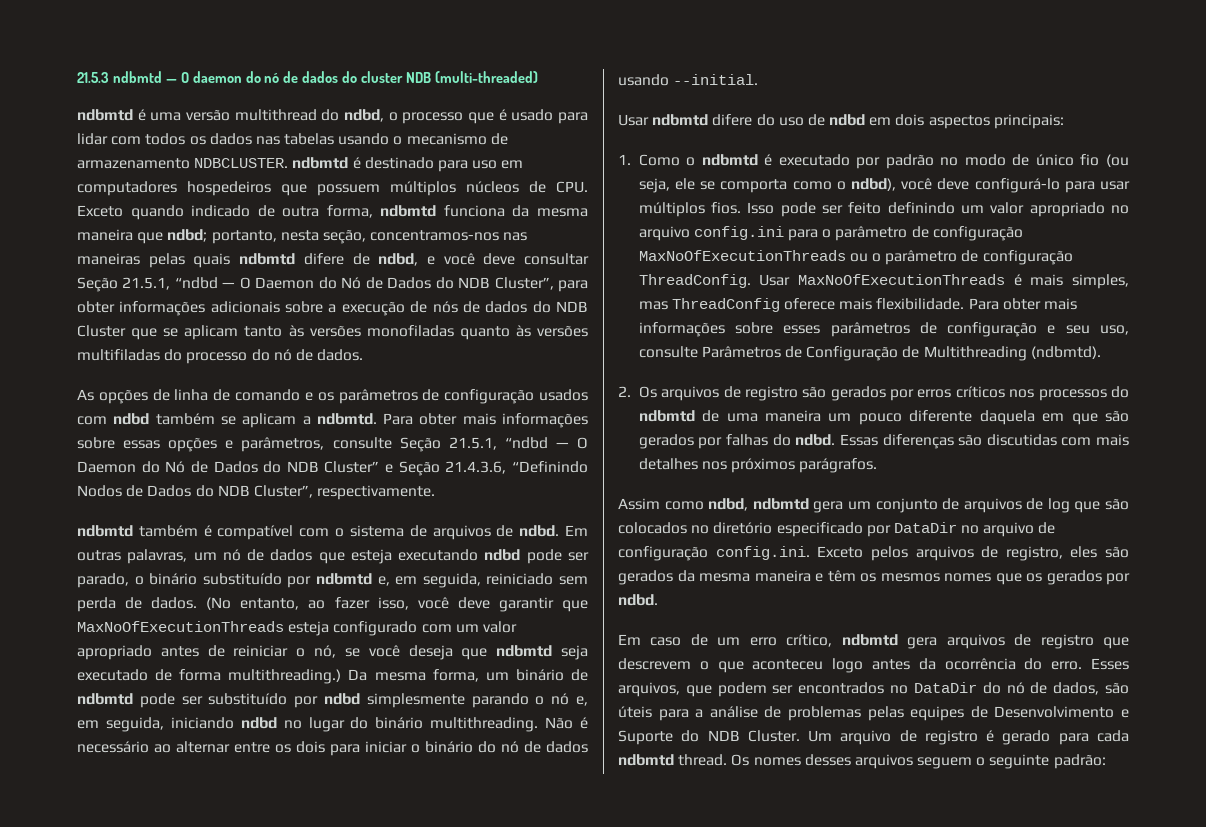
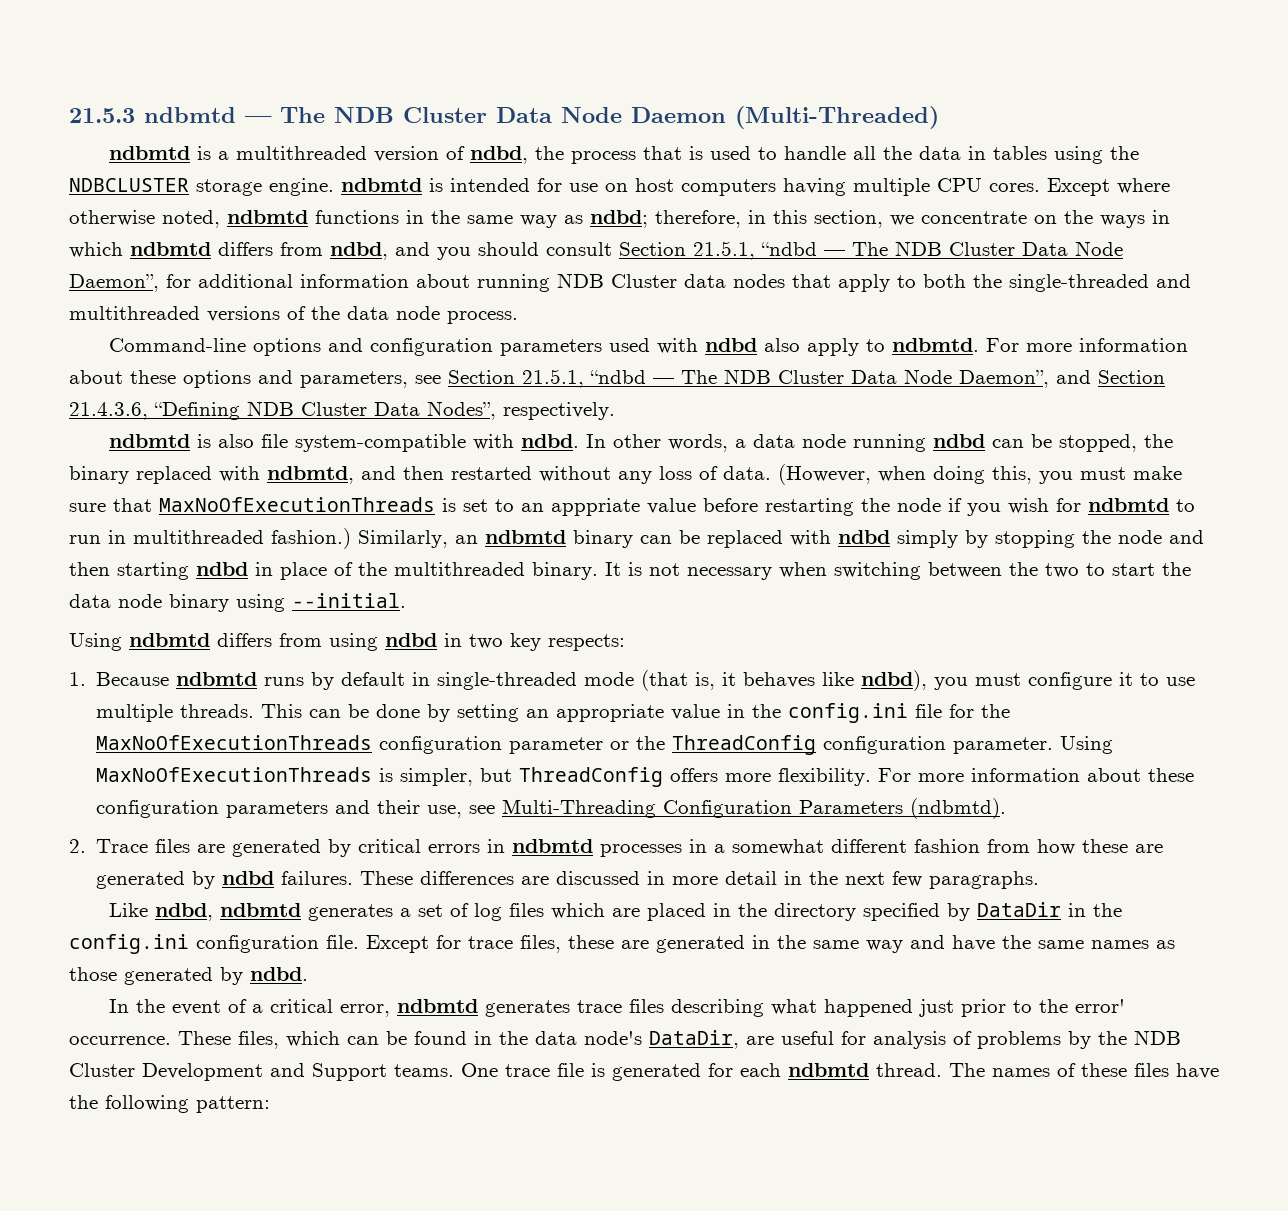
- 21.5.3 ndbmtd — O daemon do nó de dados do cluster NDB (multi-threaded)
- ndbmtd é uma versão multithread do ndbd, o processo que é usado para lidar com todos os dados nas tabelas usando o mecanismo de armazenamento NDBCLUSTER. ndbmtd é destinado para uso em computadores hospedeiros que possuem múltiplos núcleos de CPU. Exceto quando indicado de outra forma, ndbmtd funciona da mesma maneira que ndbd; portanto, nesta seção, concentramos-nos nas maneiras pelas quais ndbmtd difere de ndbd, e você deve consultar Seção 21.5.1, “ndbd — O Daemon do Nó de Dados do NDB Cluster”, para obter informações adicionais sobre a execução de nós de dados do NDB Cluster que se aplicam tanto às versões monofiladas quanto às versões multifiladas do processo do nó de dados.
- As opções de linha de comando e os parâmetros de configuração usados com ndbd também se aplicam a ndbmtd. Para obter mais informações sobre essas opções e parâmetros, consulte Seção 21.5.1, “ndbd — O Daemon do Nó de Dados do NDB Cluster” e Seção 21.4.3.6, “Definindo Nodos de Dados do NDB Cluster”, respectivamente.
- ndbmtd também é compatível com o sistema de arquivos de ndbd. Em outras palavras, um nó de dados que esteja executando ndbd pode ser parado, o binário substituído por ndbmtd e, em seguida, reiniciado sem perda de dados. (No entanto, ao fazer isso, você deve garantir que MaxNoOfExecutionThreads esteja configurado com um valor apropriado antes de reiniciar o nó, se você deseja que ndbmtd seja executado de forma multithreading.) Da mesma forma, um binário de ndbmtd pode ser substituído por ndbd simplesmente parando o nó e, em seguida, iniciando ndbd no lugar do binário multithreading. Não é necessário ao alternar entre os dois para iniciar o binário do nó de dados usando --initial.
- Usar ndbmtd difere do uso de ndbd em dois aspectos principais:
- 1. Como o ndbmtd é executado por padrão no modo de único fio (ou seja, ele se comporta como o ndbd), você deve configurá-lo para usar múltiplos fios. Isso pode ser feito definindo um valor apropriado no arquivo config.ini para o parâmetro de configuração MaxNoOfExecutionThreads ou o parâmetro de configuração ThreadConfig. Usar MaxNoOfExecutionThreads é mais simples, mas ThreadConfig oferece mais flexibilidade. Para obter mais informações sobre esses parâmetros de configuração e seu uso, consulte Parâmetros de Configuração de Multithreading (ndbmtd).
- 2. Os arquivos de registro são gerados por erros críticos nos processos do ndbmtd de uma maneira um pouco diferente daquela em que são gerados por falhas do ndbd. Essas diferenças são discutidas com mais detalhes nos próximos parágrafos.
- Assim como ndbd, ndbmtd gera um conjunto de arquivos de log que são colocados no diretório especificado por DataDir no arquivo de configuração config.ini. Exceto pelos arquivos de registro, eles são gerados da mesma maneira e têm os mesmos nomes que os gerados por ndbd.
- Em caso de um erro crítico, ndbmtd gera arquivos de registro que descrevem o que aconteceu logo antes da ocorrência do erro. Esses arquivos, que podem ser encontrados no DataDir do nó de dados, são úteis para a análise de problemas pelas equipes de Desenvolvimento e Suporte do NDB Cluster. Um arquivo de registro é gerado para cada ndbmtd thread. Os nomes desses arquivos seguem o seguinte padrão:
+ 21.5.3 ndbmtd — The NDB Cluster Data Node Daemon (Multi-Threaded)
+ ndbmtd is a multithreaded version of ndbd, the process that is used to handle all the data in tables using the NDBCLUSTER storage engine. ndbmtd is intended for use on host computers having multiple CPU cores. Except where otherwise noted, ndbmtd functions in the same way as ndbd; therefore, in this section, we concentrate on the ways in which ndbmtd differs from ndbd, and you should consult Section 21.5.1, “ndbd — The NDB Cluster Data Node Daemon”, for additional information about running NDB Cluster data nodes that apply to both the single-threaded and multithreaded versions of the data node process.
+ Command-line options and configuration parameters used with ndbd also apply to ndbmtd. For more information about these options and parameters, see Section 21.5.1, “ndbd — The NDB Cluster Data Node Daemon”, and Section 21.4.3.6, “Defining NDB Cluster Data Nodes”, respectively.
+ ndbmtd is also file system-compatible with ndbd. In other words, a data node running ndbd can be stopped, the binary replaced with ndbmtd, and then restarted without any loss of data. (However, when doing this, you must make sure that MaxNoOfExecutionThreads is set to an apppriate value before restarting the node if you wish for ndbmtd to run in multithreaded fashion.) Similarly, an ndbmtd binary can be replaced with ndbd simply by stopping the node and then starting ndbd in place of the multithreaded binary. It is not necessary when switching between the two to start the data node binary using --initial.
+ Using ndbmtd differs from using ndbd in two key respects:
+ 1. Because ndbmtd runs by default in single-threaded mode (that is, it behaves like ndbd), you must configure it to use multiple threads. This can be done by setting an appropriate value in the config.ini file for the MaxNoOfExecutionThreads configuration parameter or the ThreadConfig configuration parameter. Using MaxNoOfExecutionThreads is simpler, but ThreadConfig offers more flexibility. For more information about these configuration parameters and their use, see Multi-Threading Configuration Parameters (ndbmtd).
+ 2. Trace files are generated by critical errors in ndbmtd processes in a somewhat different fashion from how these are generated by ndbd failures. These differences are discussed in more detail in the next few paragraphs.
+ Like ndbd, ndbmtd generates a set of log files which are placed in the directory specified by DataDir in the config.ini configuration file. Except for trace files, these are generated in the same way and have the same names as those generated by ndbd.
+ In the event of a critical error, ndbmtd generates trace files describing what happened just prior to the error' occurrence. These files, which can be found in the data node's DataDir, are useful for analysis of problems by the NDB Cluster Development and Support teams. One trace file is generated for each ndbmtd thread. The names of these files have the following pattern:

